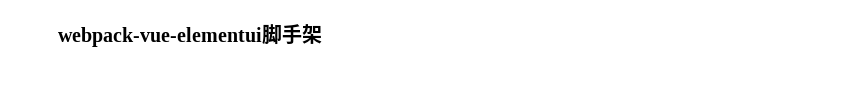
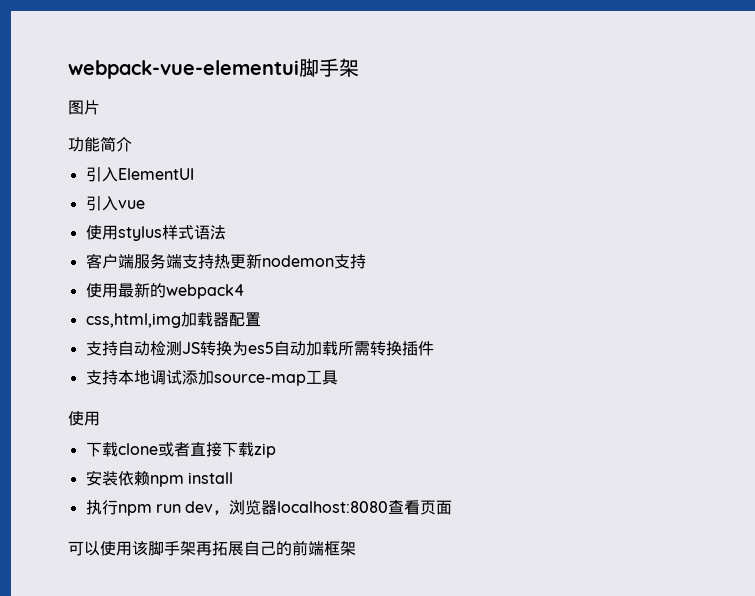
+ 图片
+ 功能简介
+ 引入ElementUI
+ 引入vue
+ 使用stylus样式语法
+ 客户端服务端支持热更新nodemon支持
+ 使用最新的webpack4
+ css,html,img加载器配置
+ 支持自动检测JS转换为es5自动加载所需转换插件
+ 支持本地调试添加source-map工具
+ 使用
+ 下载clone或者直接下载zip
+ 安装依赖npm install
+ 执行npm run dev，浏览器localhost:8080查看页面
+ 可以使用该脚手架再拓展自己的前端框架

